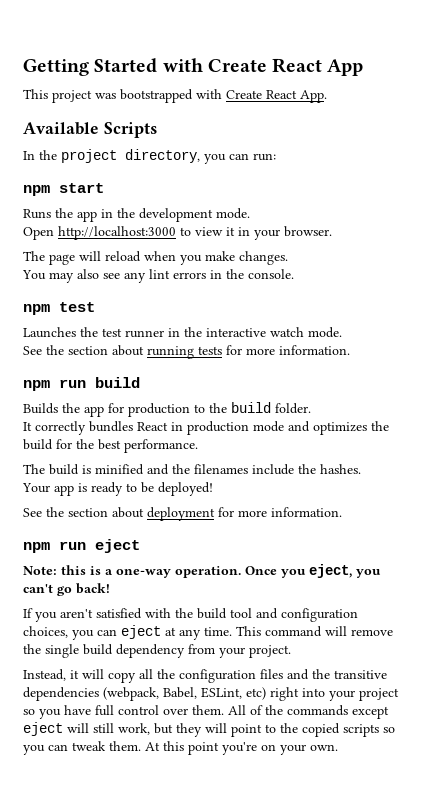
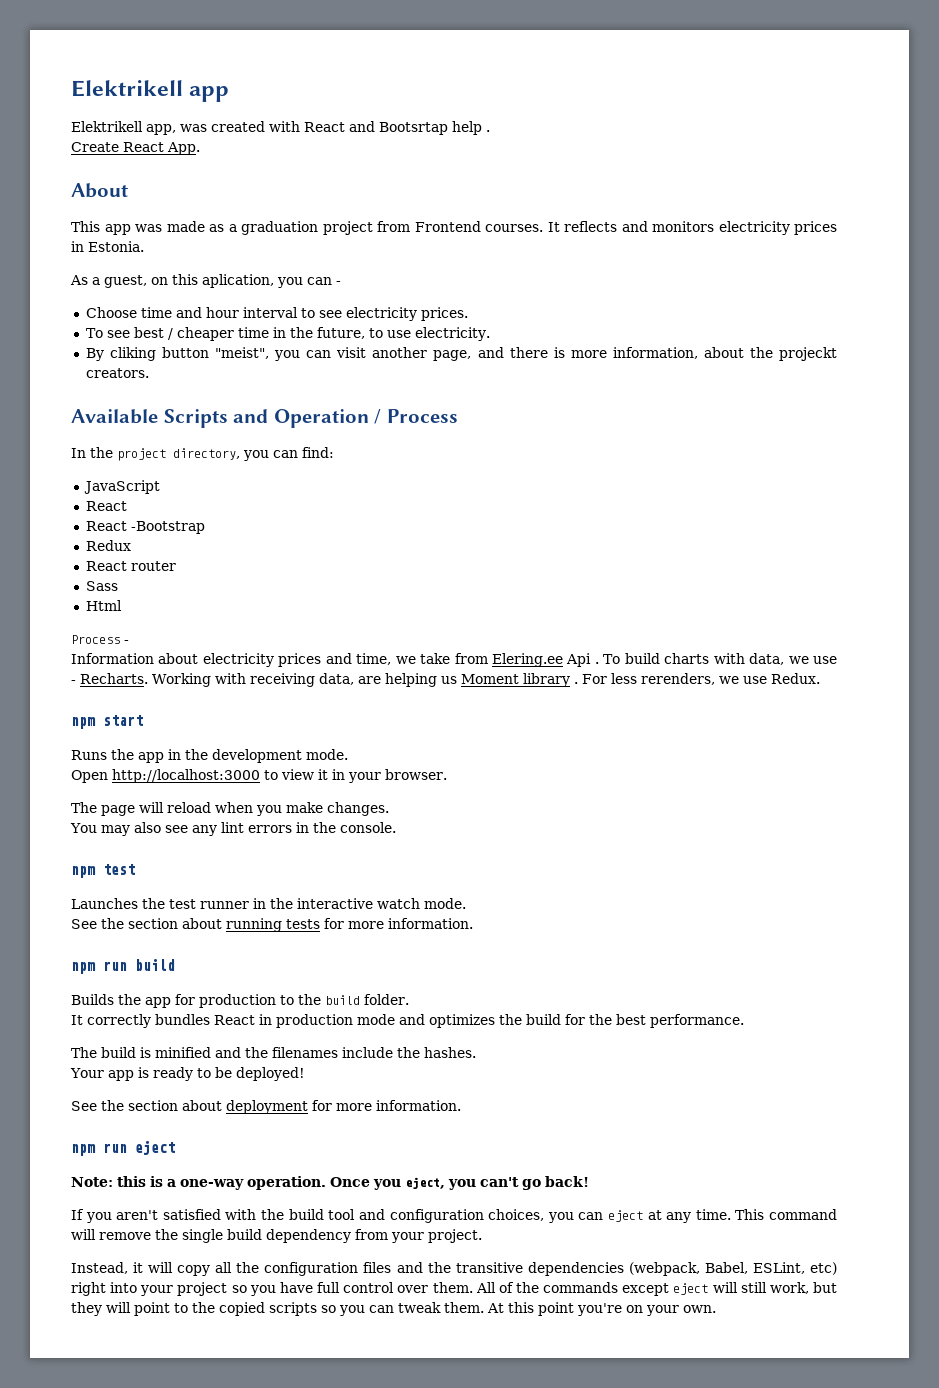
- Getting Started with Create React App
- This project was bootstrapped with Create React App.
- Available Scripts
+ Elektrikell app
+ Elektrikell app, was created with React and Bootsrtap help .
+ Create React App.
+ About
+ This app was made as a graduation project from Frontend courses. It refleсts and monitors electricity prices in Estonia.
+ As a guest, on this aplication, you can -
+ Choose time and hour interval to see eleсtricity prices.
+ To see best / cheaper time in the future, to use eleсtricity.
+ By cliking button "meist", you can visit another page, and there is more information, about the projeckt creators.
+ Available Scripts and Operation / Process
- In the project directory, you can run:
+ In the project directory, you can find:
+ JavaScript
+ React
+ React -Bootstrap
+ Redux
+ React router
+ Sass
+ Html
+ Process -
+ Information about electricity prices and time, we take from Elering.ee Api . To build charts with data, we use - Recharts. Working with receiving data, are helping us Moment library . For less rerenders, we use Redux.

